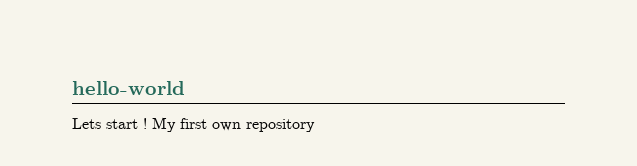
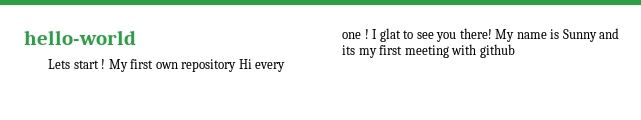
- My first own repository
+ My first own repository Hi every one ! I glat to see you there! My name is Sunny and its my first meeting with github

